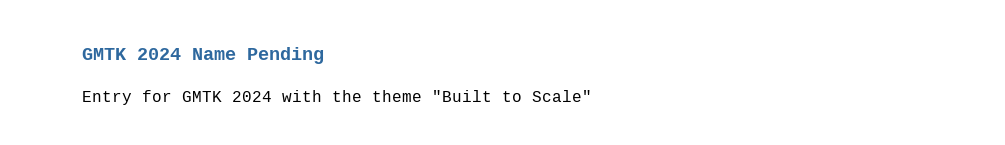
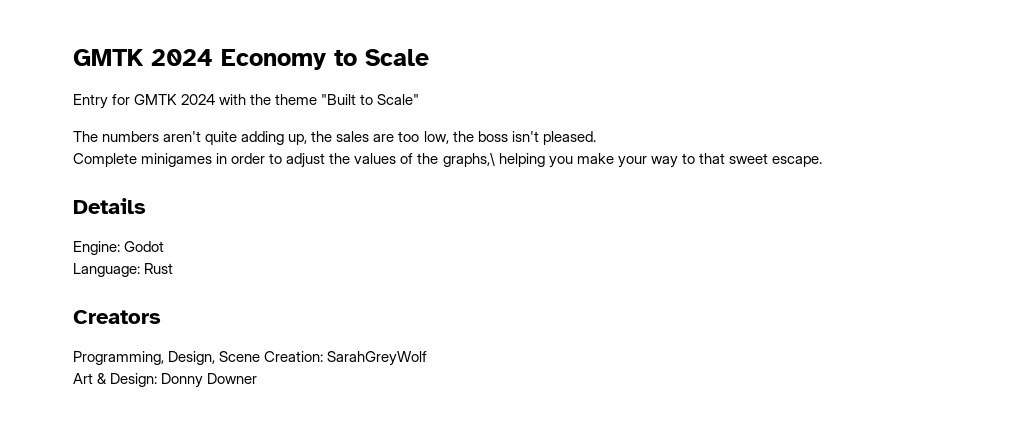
- GMTK 2024 Name Pending
+ GMTK 2024 Economy to Scale
+ The numbers aren't quite adding up, the sales are too low, the boss isn't pleased.
+ Complete minigames in order to adjust the values of the graphs,\ helping you make your way to that sweet escape.
+ Details
+ Engine: Godot
+ Language: Rust
+ Creators
+ Programming, Design, Scene Creation: SarahGreyWolf
+ Art & Design: Donny Downer

